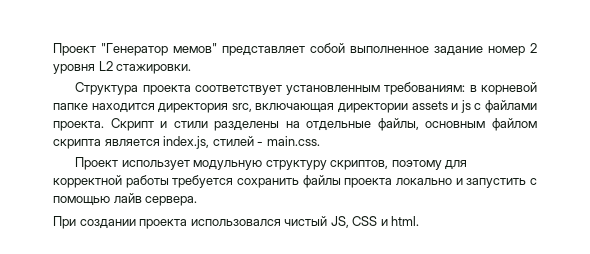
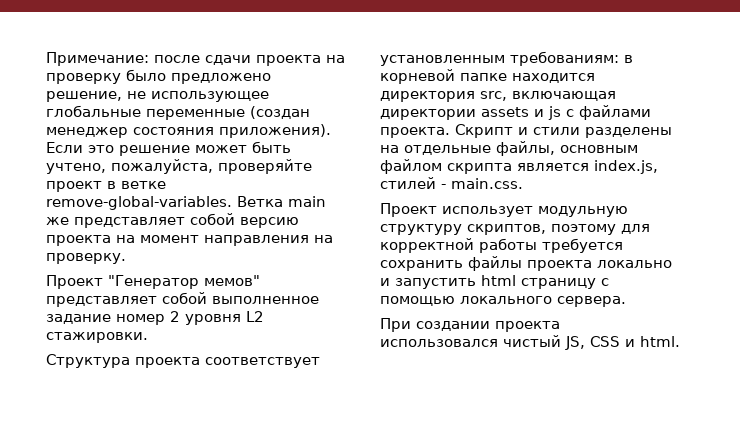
+ Примечание: после сдачи проекта на проверку было предложено решение, не использующее глобальные переменные (создан менеджер состояния приложения). Если это решение может быть учтено, пожалуйста, проверяйте проект в ветке remove-global-variables. Ветка main же представляет собой версию проекта на момент направления на проверку.
- Проект использует модульную структуру скриптов, поэтому для корректной работы требуется сохранить файлы проекта локально и запустить с помощью лайв сервера.
+ Проект использует модульную структуру скриптов, поэтому для корректной работы требуется сохранить файлы проекта локально и запустить html страницу с помощью локального сервера.

